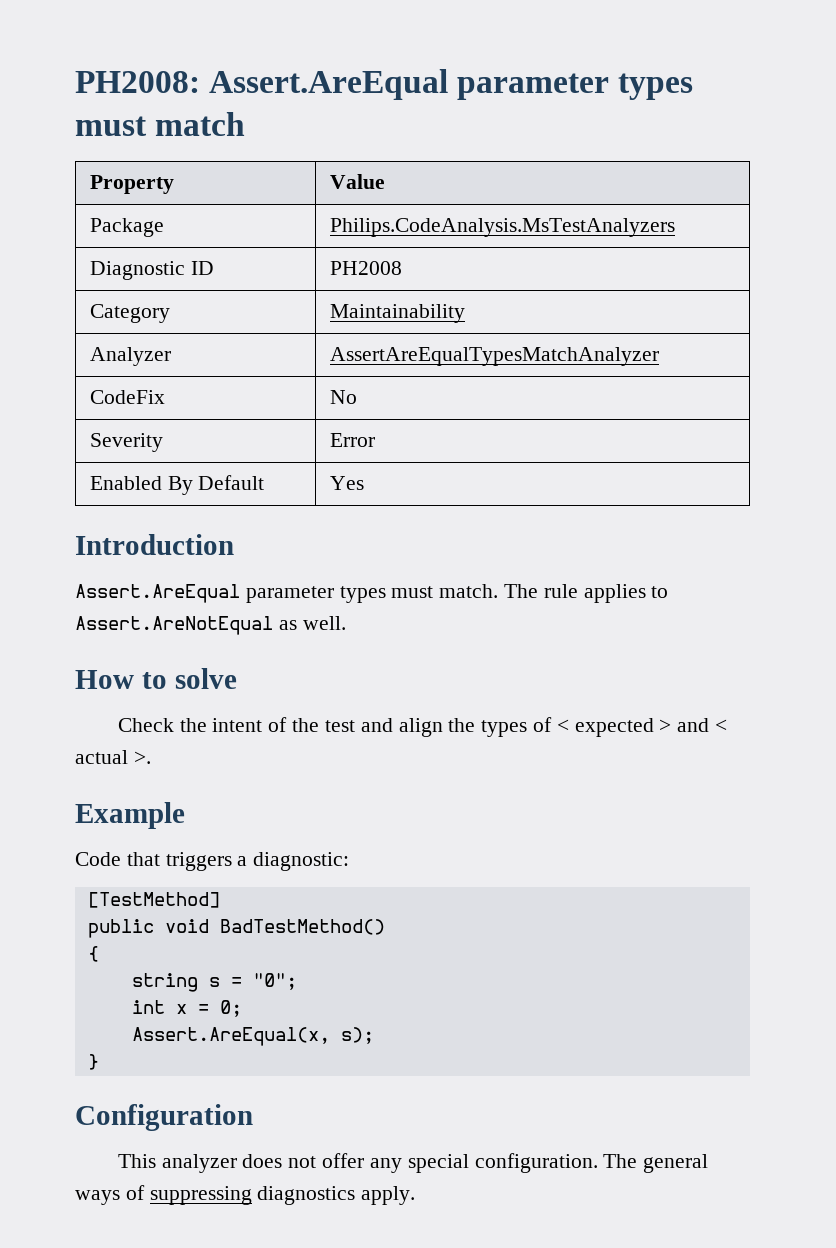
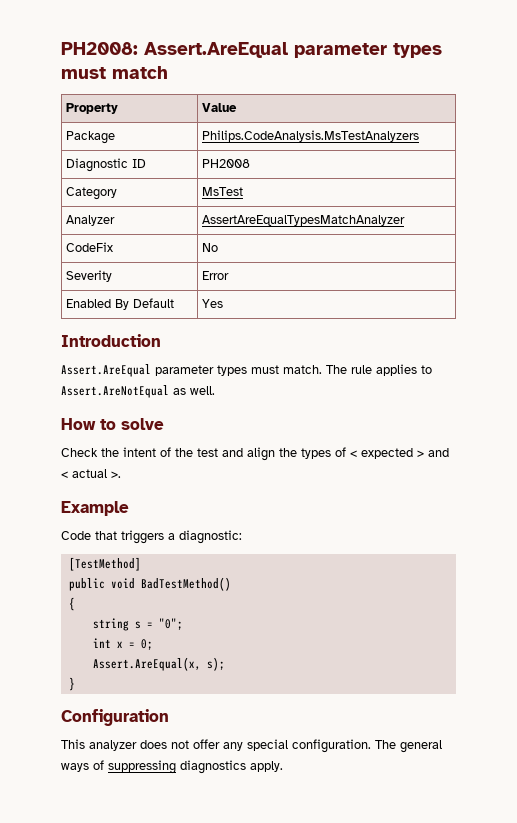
- Category | Maintainability
+ Category | MsTest

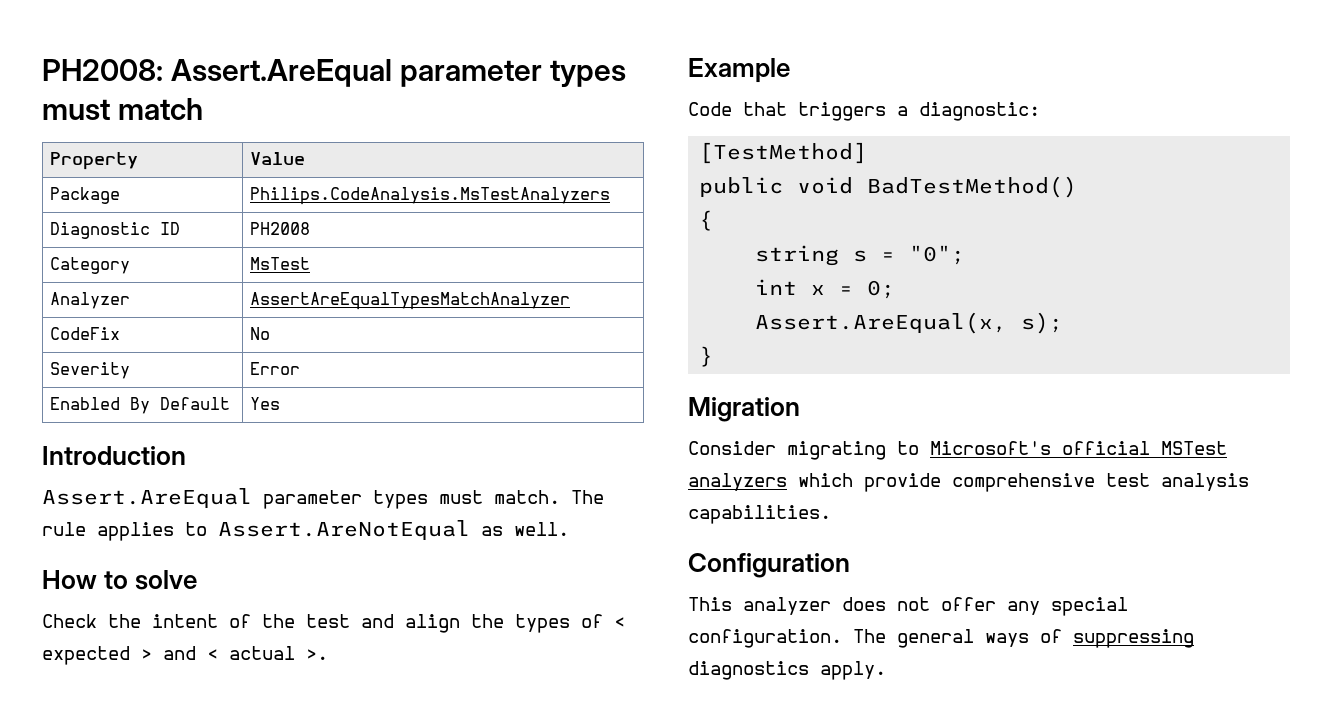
+ Migration
+ Consider migrating to Microsoft's official MSTest analyzers which provide comprehensive test analysis capabilities.

